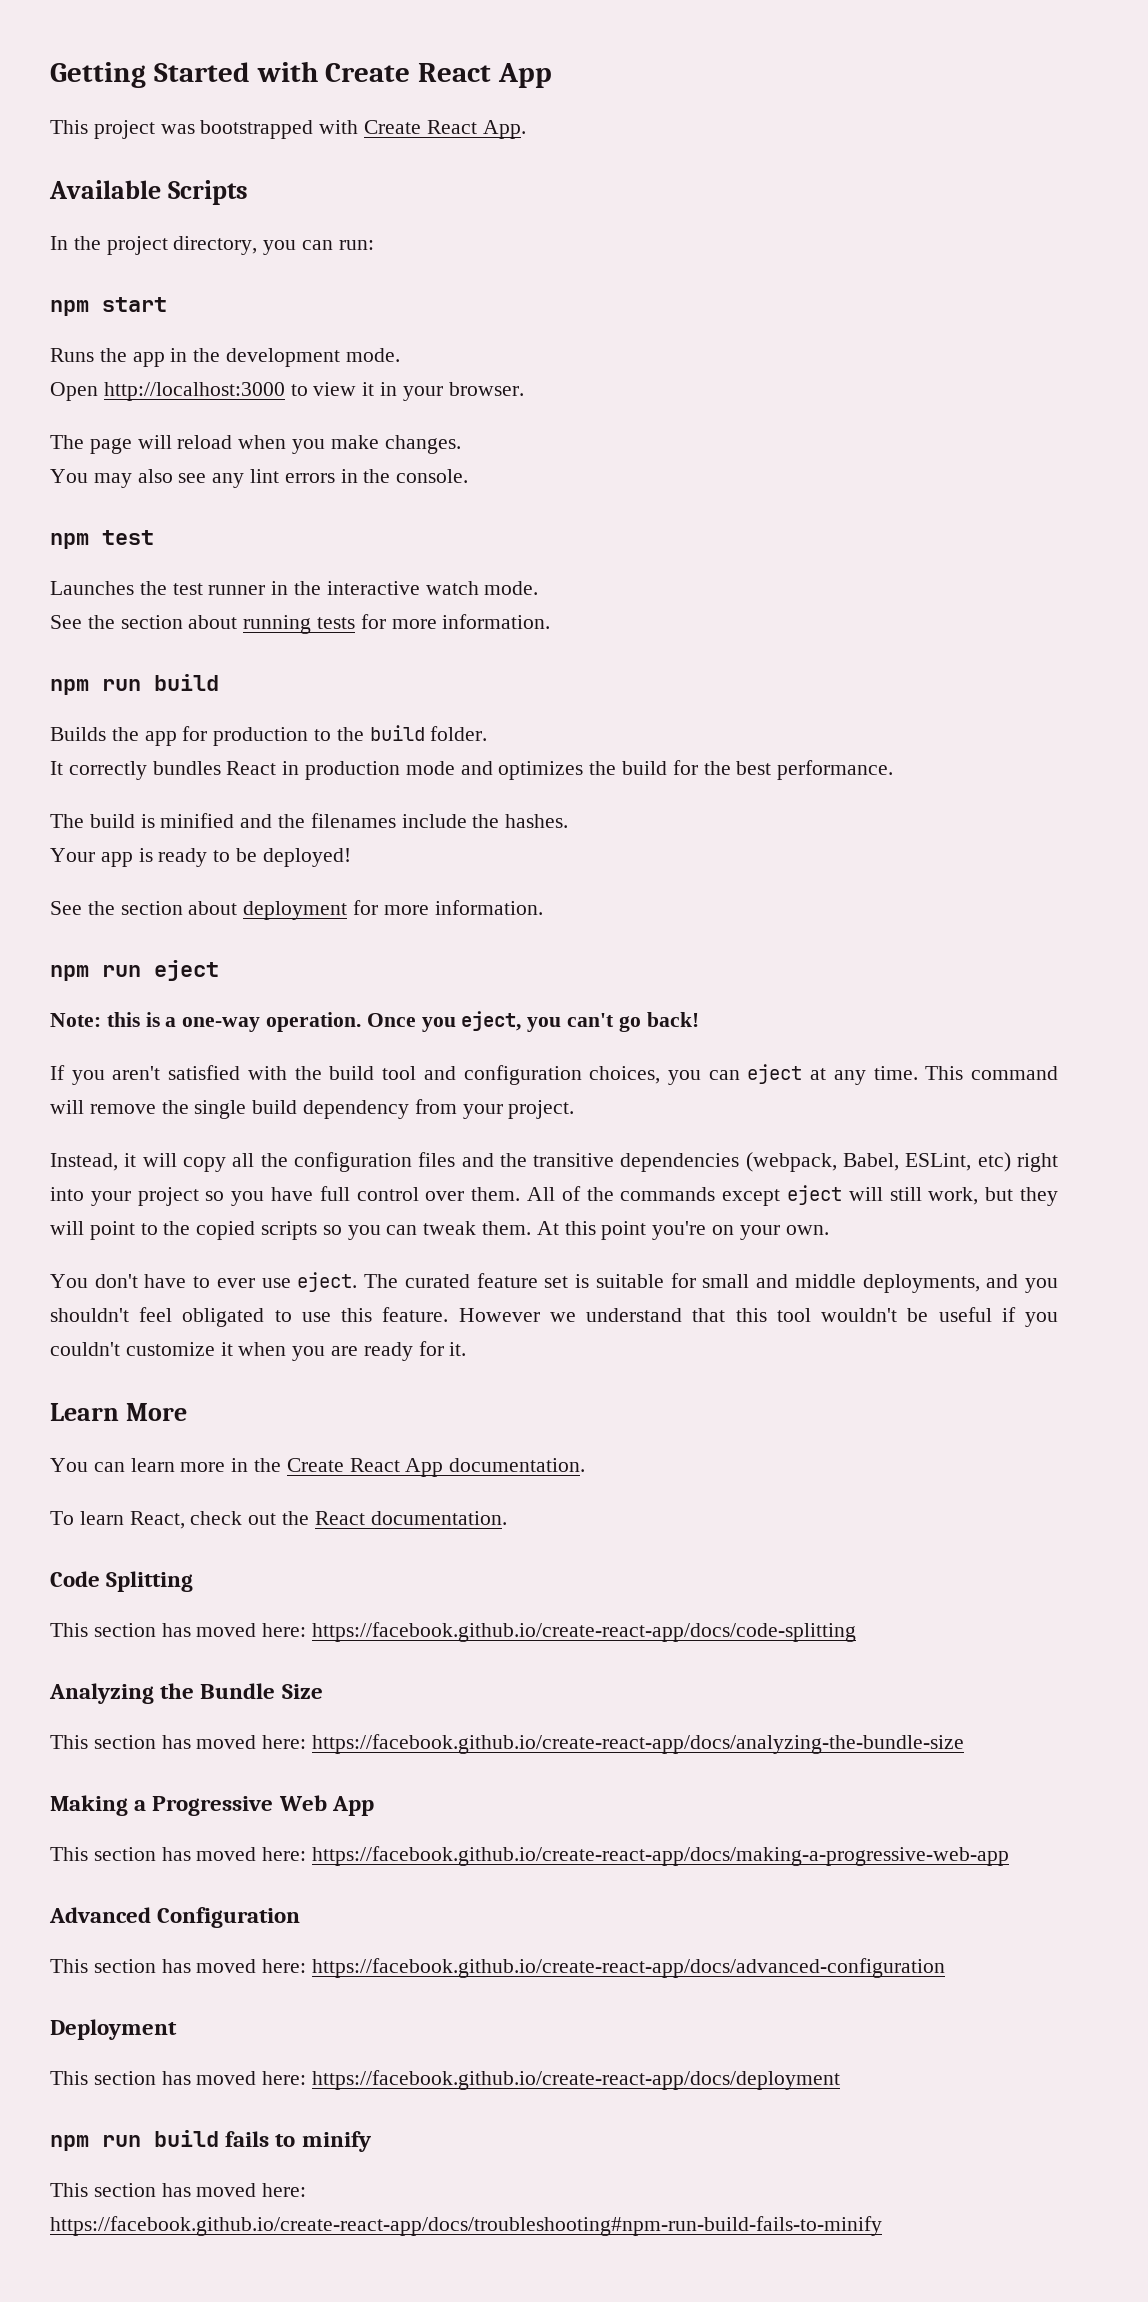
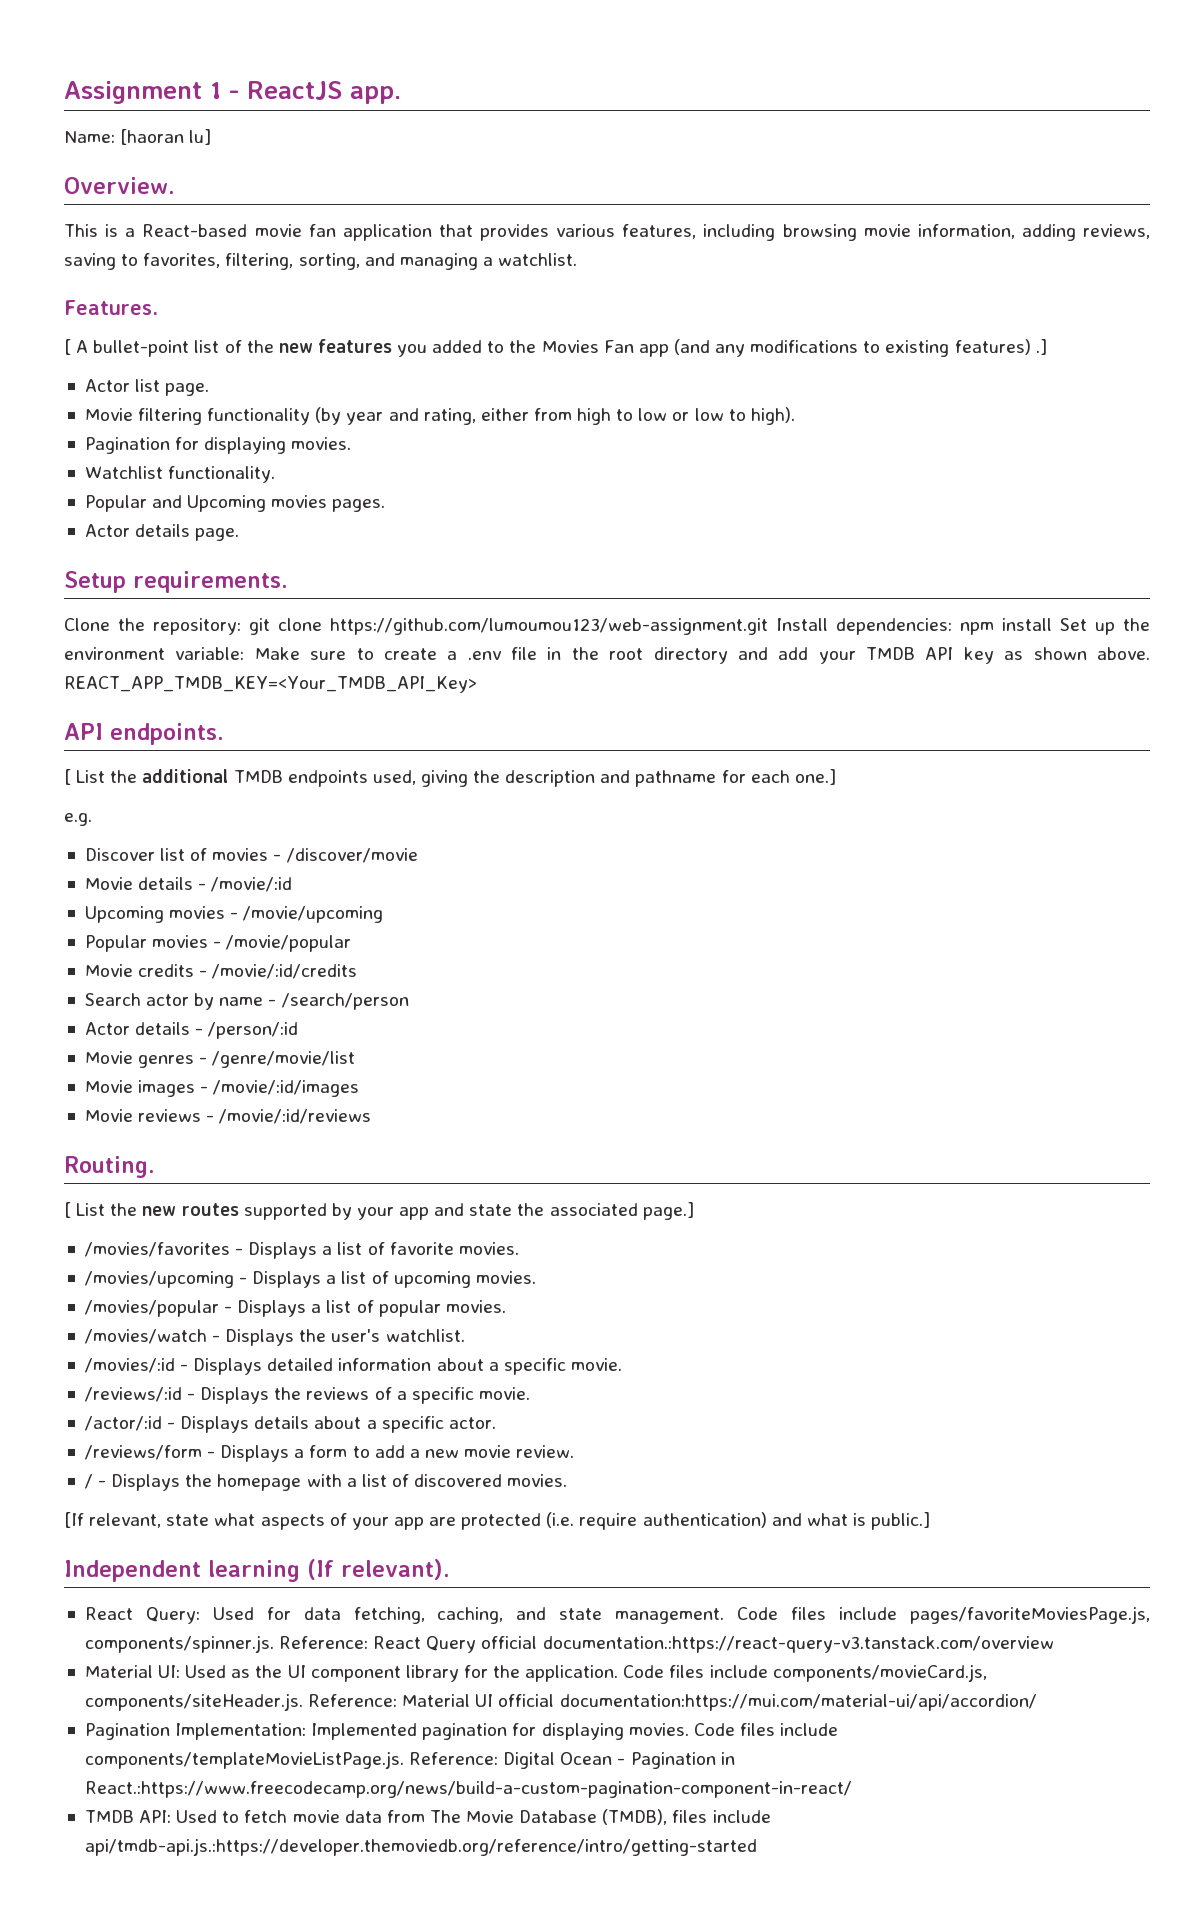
- Getting Started with Create React App
- This project was bootstrapped with Create React App.
- Available Scripts
- In the project directory, you can run:
- npm start
- Runs the app in the development mode.
- Open http://localhost:3000 to view it in your browser.
- The page will reload when you make changes.
- You may also see any lint errors in the console.
- npm test
- Launches the test runner in the interactive watch mode.
- See the section about running tests for more information.
- npm run build
- Builds the app for production to the build folder.
- It correctly bundles React in production mode and optimizes the build for the best performance.
- The build is minified and the filenames include the hashes.
- Your app is ready to be deployed!
- See the section about deployment for more information.
- npm run eject
- Note: this is a one-way operation. Once you eject, you can't go back!
- If you aren't satisfied with the build tool and configuration choices, you can eject at any time. This command will remove the single build dependency from your project.
- Instead, it will copy all the configuration files and the transitive dependencies (webpack, Babel, ESLint, etc) right into your project so you have full control over them. All of the commands except eject will still work, but they will point to the copied scripts so you can tweak them. At this point you're on your own.
- You don't have to ever use eject. The curated feature set is suitable for small and middle deployments, and you shouldn't feel obligated to use this feature. However we understand that this tool wouldn't be useful if you couldn't customize it when you are ready for it.
- Learn More
- You can learn more in the Create React App documentation.
- To learn React, check out the React documentation.
- Code Splitting
- This section has moved here: https://facebook.github.io/create-react-app/docs/code-splitting
- Analyzing the Bundle Size
- This section has moved here: https://facebook.github.io/create-react-app/docs/analyzing-the-bundle-size
- Making a Progressive Web App
- This section has moved here: https://facebook.github.io/create-react-app/docs/making-a-progressive-web-app
- Advanced Configuration
- This section has moved here: https://facebook.github.io/create-react-app/docs/advanced-configuration
- Deployment
- This section has moved here: https://facebook.github.io/create-react-app/docs/deployment
- npm run build fails to minify
- This section has moved here: https://facebook.github.io/create-react-app/docs/troubleshooting#npm-run-build-fails-to-minify
+ Assignment 1 - ReactJS app.
+ Name: [haoran lu]
+ Overview.
+ This is a React-based movie fan application that provides various features, including browsing movie information, adding reviews, saving to favorites, filtering, sorting, and managing a watchlist.
+ Features.
+ [ A bullet-point list of the new features you added to the Movies Fan app (and any modifications to existing features) .]
+ Actor list page.
+ Movie filtering functionality (by year and rating, either from high to low or low to high).
+ Pagination for displaying movies.
+ Watchlist functionality.
+ Popular and Upcoming movies pages.
+ Actor details page.
+ Setup requirements.
+ Clone the repository: git clone https://github.com/lumoumou123/web-assignment.git Install dependencies: npm install Set up the environment variable: Make sure to create a .env file in the root directory and add your TMDB API key as shown above. REACT_APP_TMDB_KEY=<Your_TMDB_API_Key>
+ API endpoints.
+ [ List the additional TMDB endpoints used, giving the description and pathname for each one.]
+ e.g.
+ Discover list of movies - /discover/movie
+ Movie details - /movie/:id
+ Upcoming movies - /movie/upcoming
+ Popular movies - /movie/popular
+ Movie credits - /movie/:id/credits
+ Search actor by name - /search/person
+ Actor details - /person/:id
+ Movie genres - /genre/movie/list
+ Movie images - /movie/:id/images
+ Movie reviews - /movie/:id/reviews
+ Routing.
+ [ List the new routes supported by your app and state the associated page.]
+ /movies/favorites - Displays a list of favorite movies.
+ /movies/upcoming - Displays a list of upcoming movies.
+ /movies/popular - Displays a list of popular movies.
+ /movies/watch - Displays the user's watchlist.
+ /movies/:id - Displays detailed information about a specific movie.
+ /reviews/:id - Displays the reviews of a specific movie.
+ /actor/:id - Displays details about a specific actor.
+ /reviews/form - Displays a form to add a new movie review.
+ / - Displays the homepage with a list of discovered movies.
+ [If relevant, state what aspects of your app are protected (i.e. require authentication) and what is public.]
+ Independent learning (If relevant).
+ React Query: Used for data fetching, caching, and state management. Code files include pages/favoriteMoviesPage.js, components/spinner.js. Reference: React Query official documentation.:https://react-query-v3.tanstack.com/overview
+ Material UI: Used as the UI component library for the application. Code files include components/movieCard.js, components/siteHeader.js. Reference: Material UI official documentation:https://mui.com/material-ui/api/accordion/
+ Pagination Implementation: Implemented pagination for displaying movies. Code files include components/templateMovieListPage.js. Reference: Digital Ocean - Pagination in React.:https://www.freecodecamp.org/news/build-a-custom-pagination-component-in-react/
+ TMDB API: Used to fetch movie data from The Movie Database (TMDB), files include api/tmdb-api.js.:https://developer.themoviedb.org/reference/intro/getting-started

